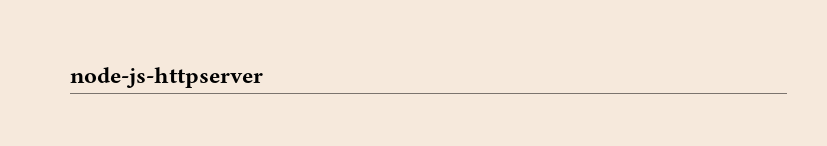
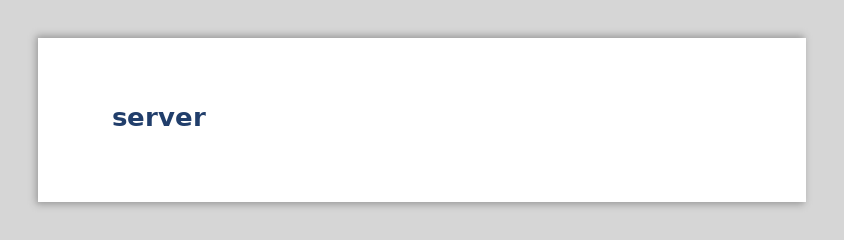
- node-js-httpserver
+ server

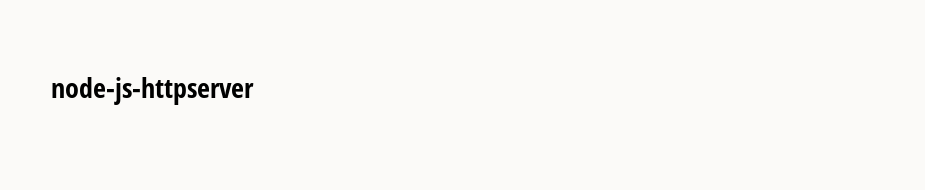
- server
+ node-js-httpserver

